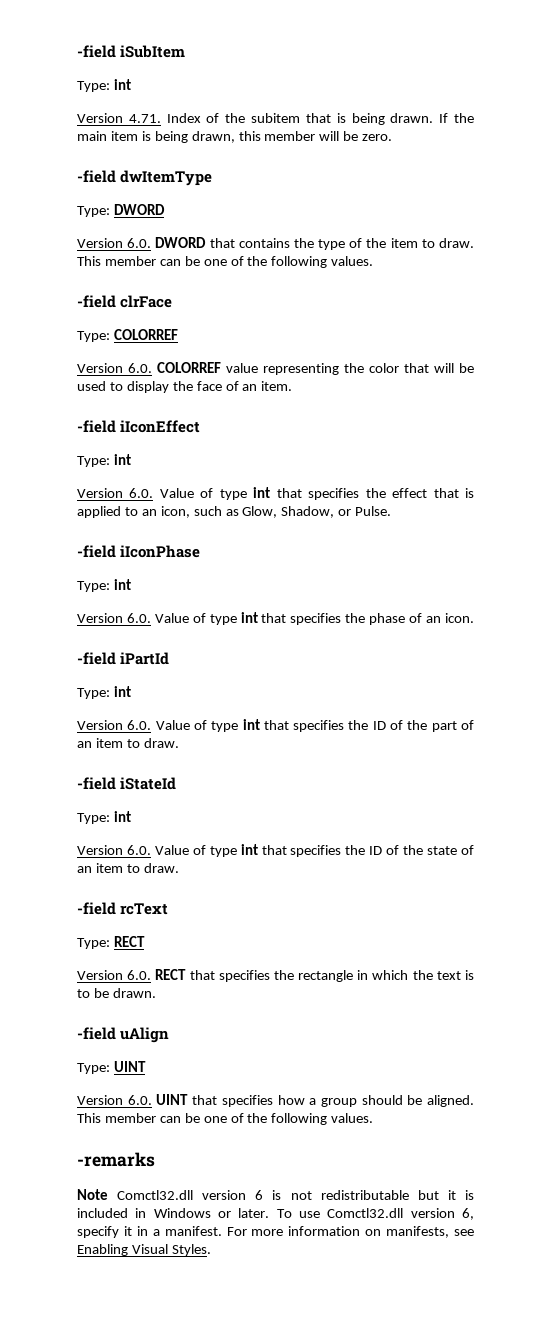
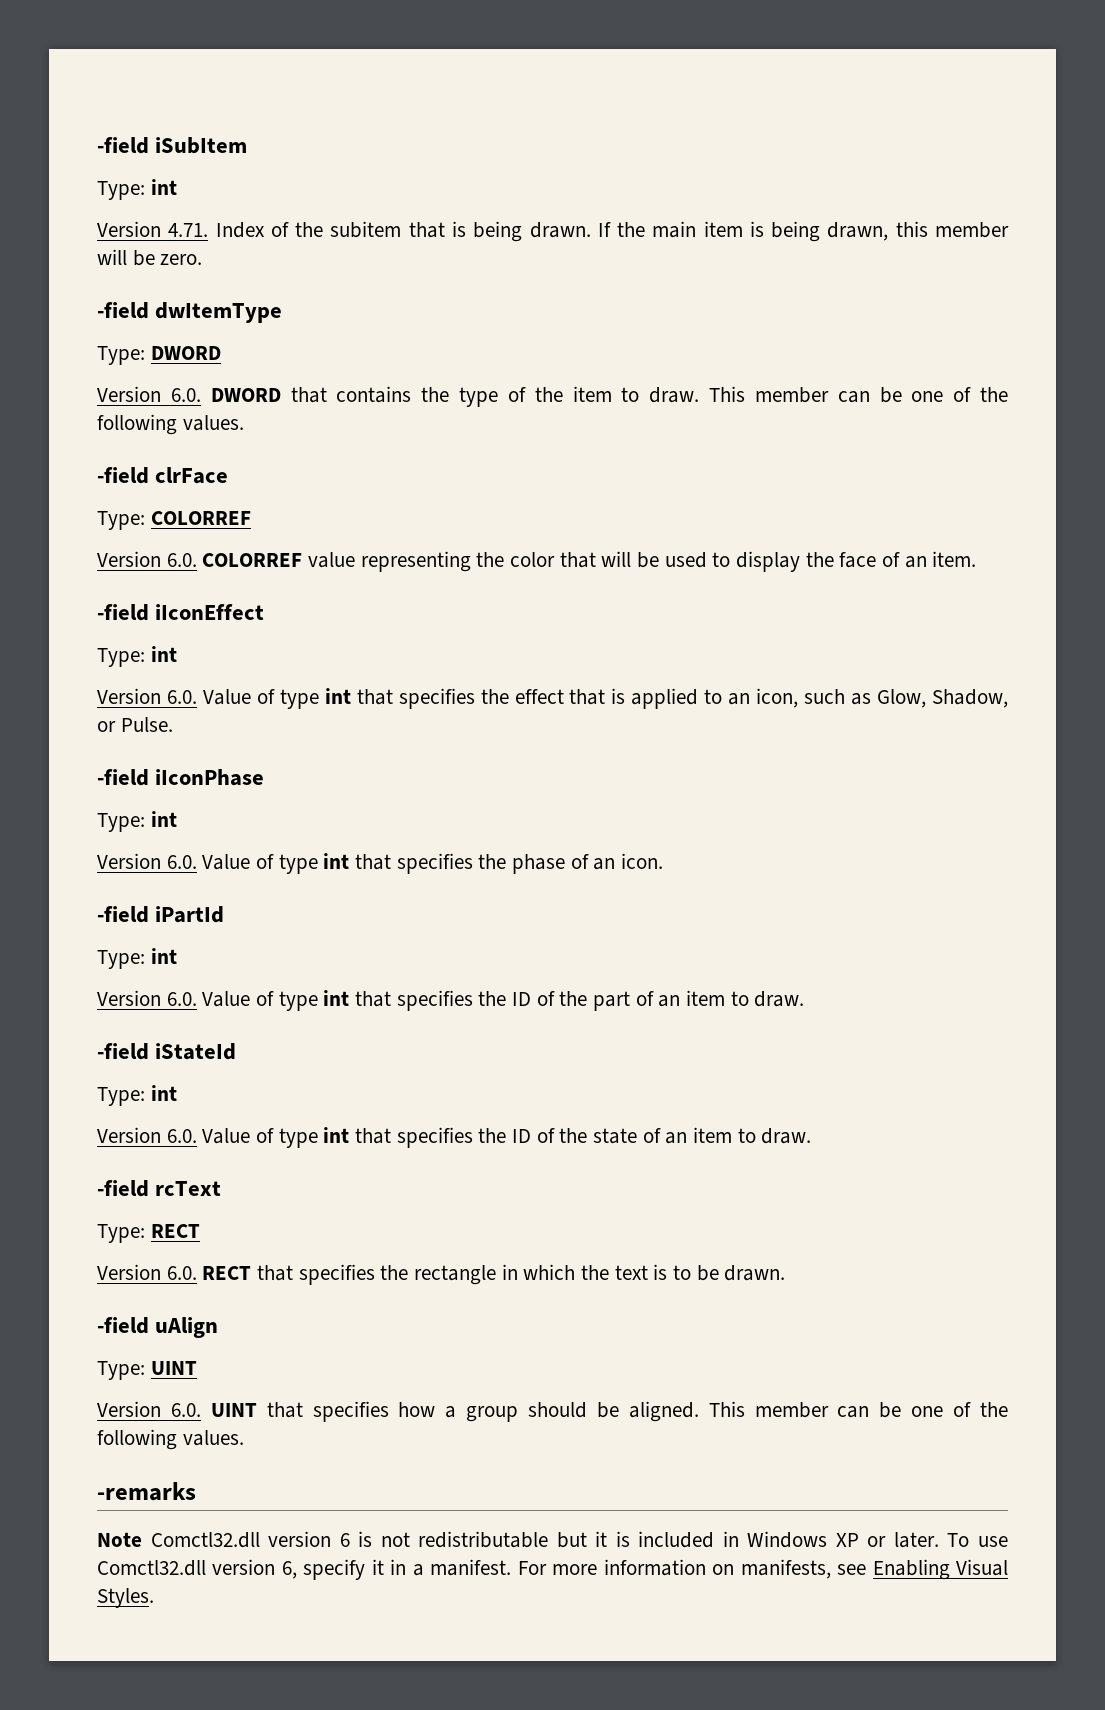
- Note Comctl32.dll version 6 is not redistributable but it is included in Windows or later.
+ Note Comctl32.dll version 6 is not redistributable but it is included in Windows XP or later.

